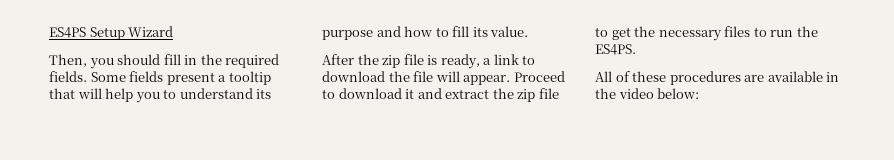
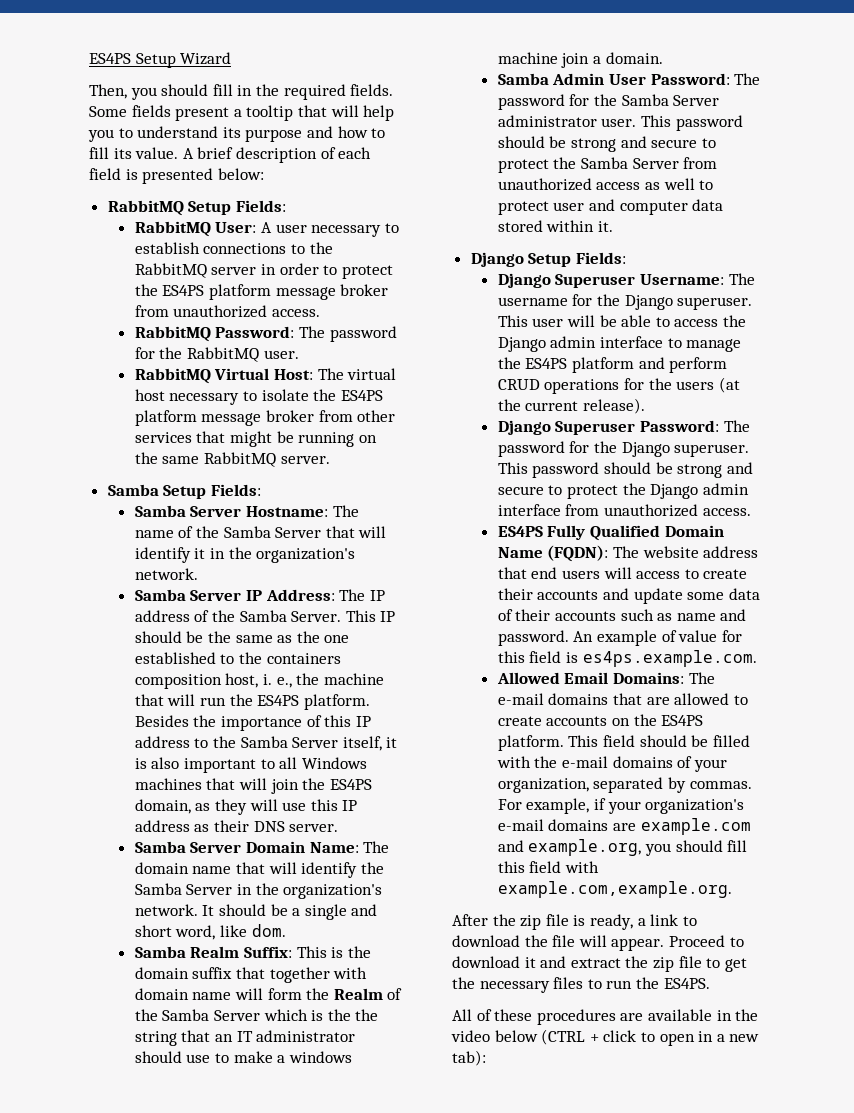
+ A brief description of each field is presented below:
+ RabbitMQ Setup Fields:
+ RabbitMQ User: A user necessary to establish connections to the RabbitMQ server in order to protect the ES4PS platform message broker from unauthorized access.
+ RabbitMQ Password: The password for the RabbitMQ user.
+ RabbitMQ Virtual Host: The virtual host necessary to isolate the ES4PS platform message broker from other services that might be running on the same RabbitMQ server.
+ Samba Setup Fields:
+ Samba Server Hostname: The name of the Samba Server that will identify it in the organization's network.
+ Samba Server IP Address: The IP address of the Samba Server. This IP should be the same as the one established to the containers composition host, i. e., the machine that will run the ES4PS platform. Besides the importance of this IP address to the Samba Server itself, it is also important to all Windows machines that will join the ES4PS domain, as they will use this IP address as their DNS server.
+ Samba Server Domain Name: The domain name that will identify the Samba Server in the organization's network. It should be a single and short word, like dom.
+ Samba Realm Suffix: This is the domain suffix that together with domain name will form the Realm of the Samba Server which is the the string that an IT administrator should use to make a windows machine join a domain.
+ Samba Admin User Password: The password for the Samba Server administrator user. This password should be strong and secure to protect the Samba Server from unauthorized access as well to protect user and computer data stored within it.
+ Django Setup Fields:
+ Django Superuser Username: The username for the Django superuser. This user will be able to access the Django admin interface to manage the ES4PS platform and perform CRUD operations for the users (at the current release).
+ Django Superuser Password: The password for the Django superuser. This password should be strong and secure to protect the Django admin interface from unauthorized access.
+ ES4PS Fully Qualified Domain Name (FQDN): The website address that end users will access to create their accounts and update some data of their accounts such as name and password. An example of value for this field is es4ps.example.com.
+ Allowed Email Domains: The e-mail domains that are allowed to create accounts on the ES4PS platform. This field should be filled with the e-mail domains of your organization, separated by commas. For example, if your organization's e-mail domains are example.com and example.org, you should fill this field with example.com,example.org.
- All of these procedures are available in the video below:
+ All of these procedures are available in the video below (CTRL + click to open in a new tab):

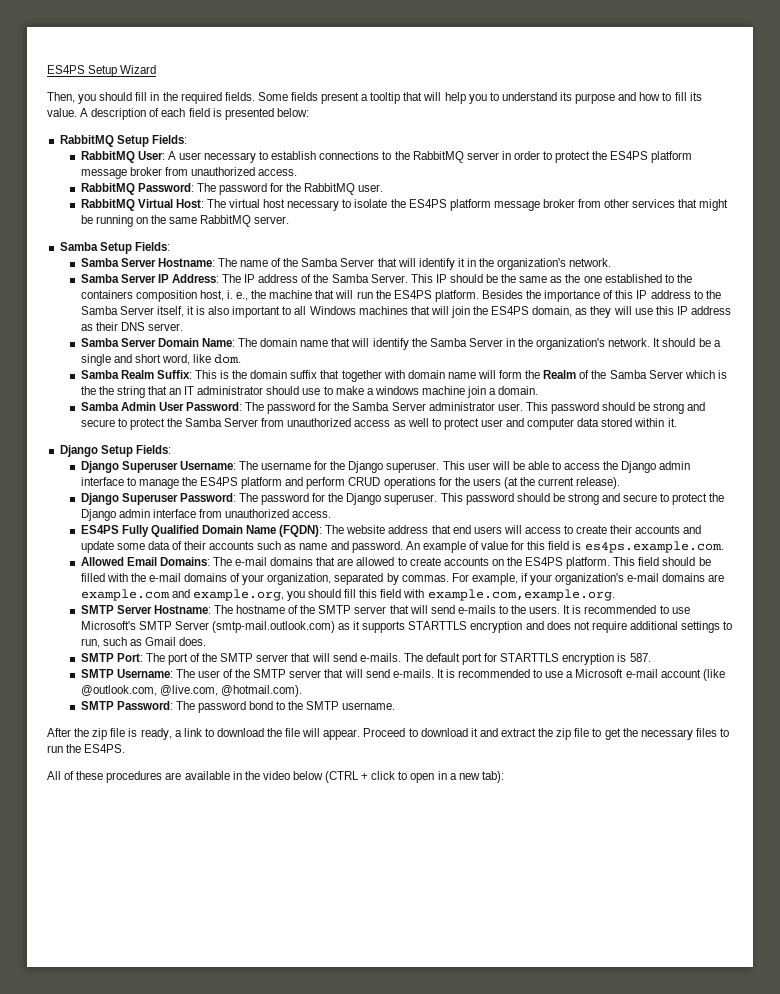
- A brief description of each field is presented below:
+ A description of each field is presented below:
+ SMTP Server Hostname: The hostname of the SMTP server that will send e-mails to the users. It is recommended to use Microsoft's SMTP Server (smtp-mail.outlook.com) as it supports STARTTLS encryption and does not require additional settings to run, such as Gmail does.
+ SMTP Port: The port of the SMTP server that will send e-mails. The default port for STARTTLS encryption is 587.
+ SMTP Username: The user of the SMTP server that will send e-mails. It is recommended to use a Microsoft e-mail account (like @outlook.com, @live.com, @hotmail.com).
+ SMTP Password: The password bond to the SMTP username.

